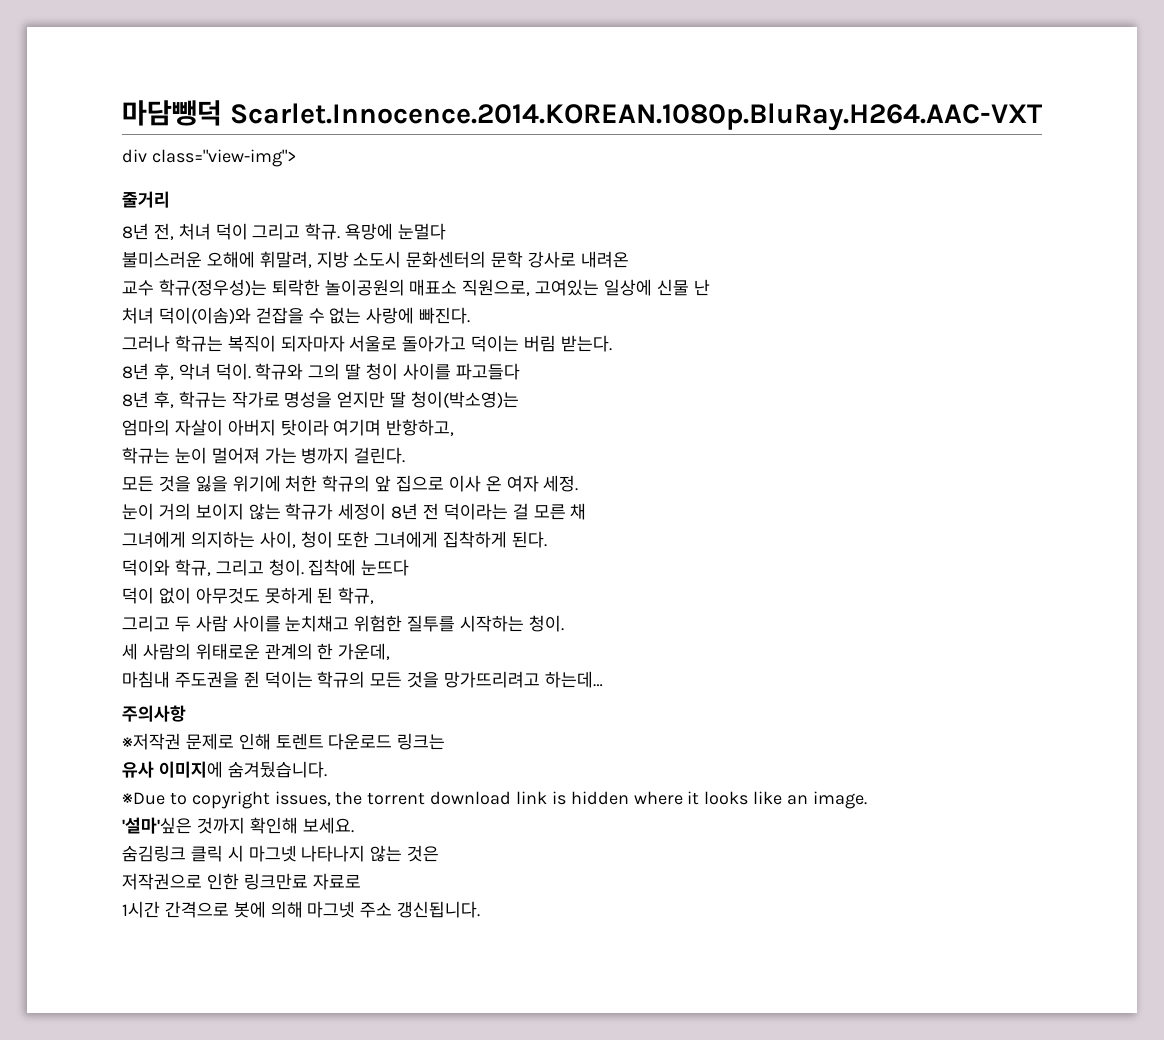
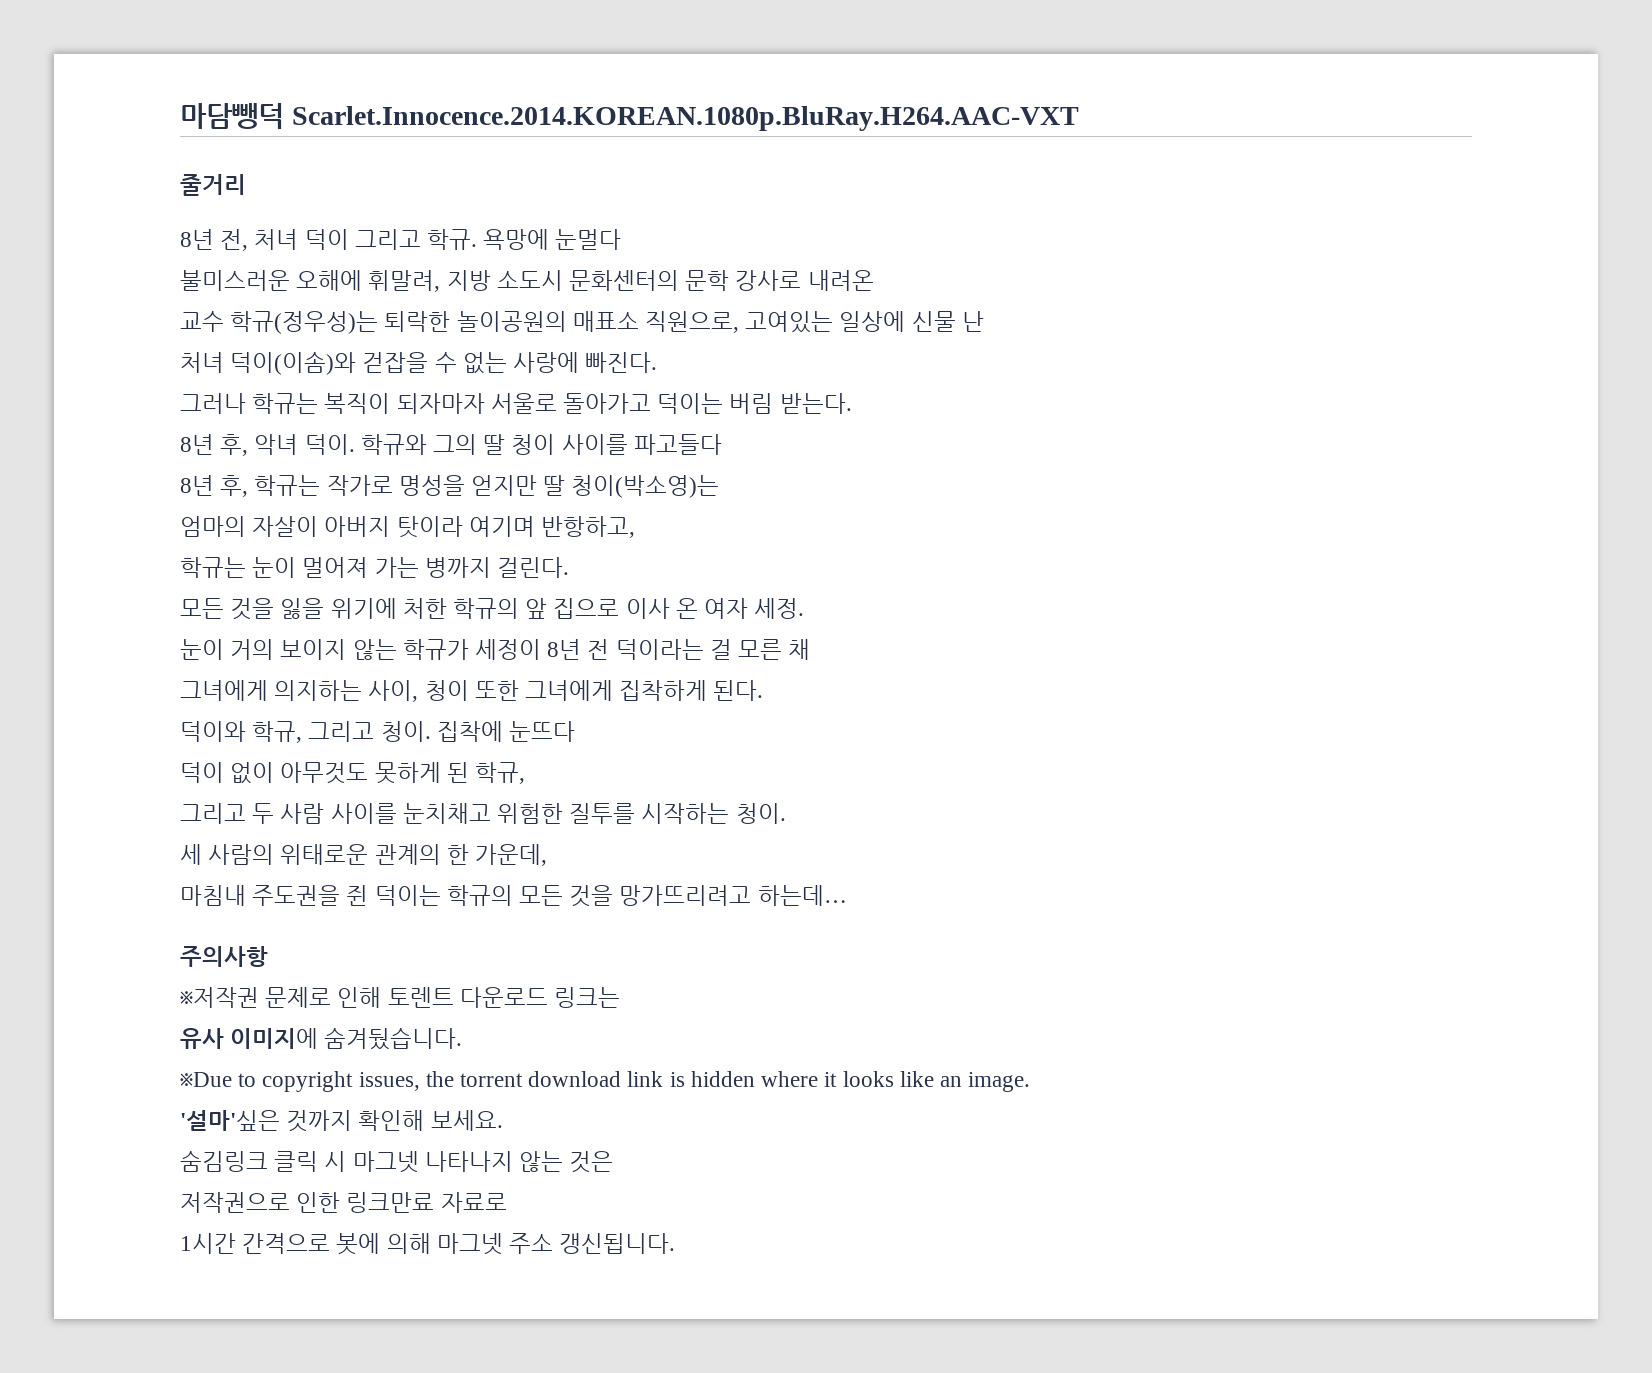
- div class="view-img">

